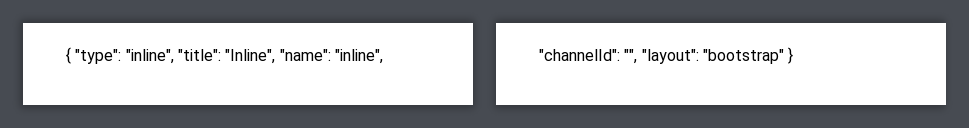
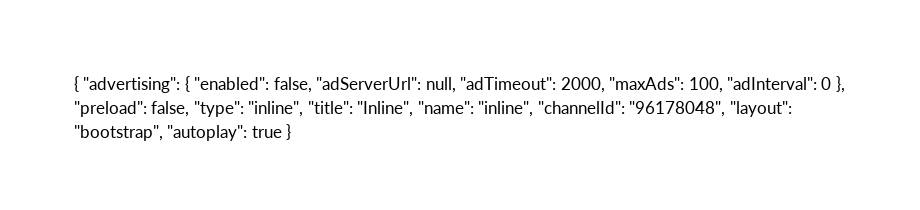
- { "type": "inline", "title": "Inline", "name": "inline", "channelId": "", "layout": "bootstrap" }
+ { "advertising": { "enabled": false, "adServerUrl": null, "adTimeout": 2000, "maxAds": 100, "adInterval": 0 }, "preload": false, "type": "inline", "title": "Inline", "name": "inline", "channelId": "96178048", "layout": "bootstrap", "autoplay": true }

